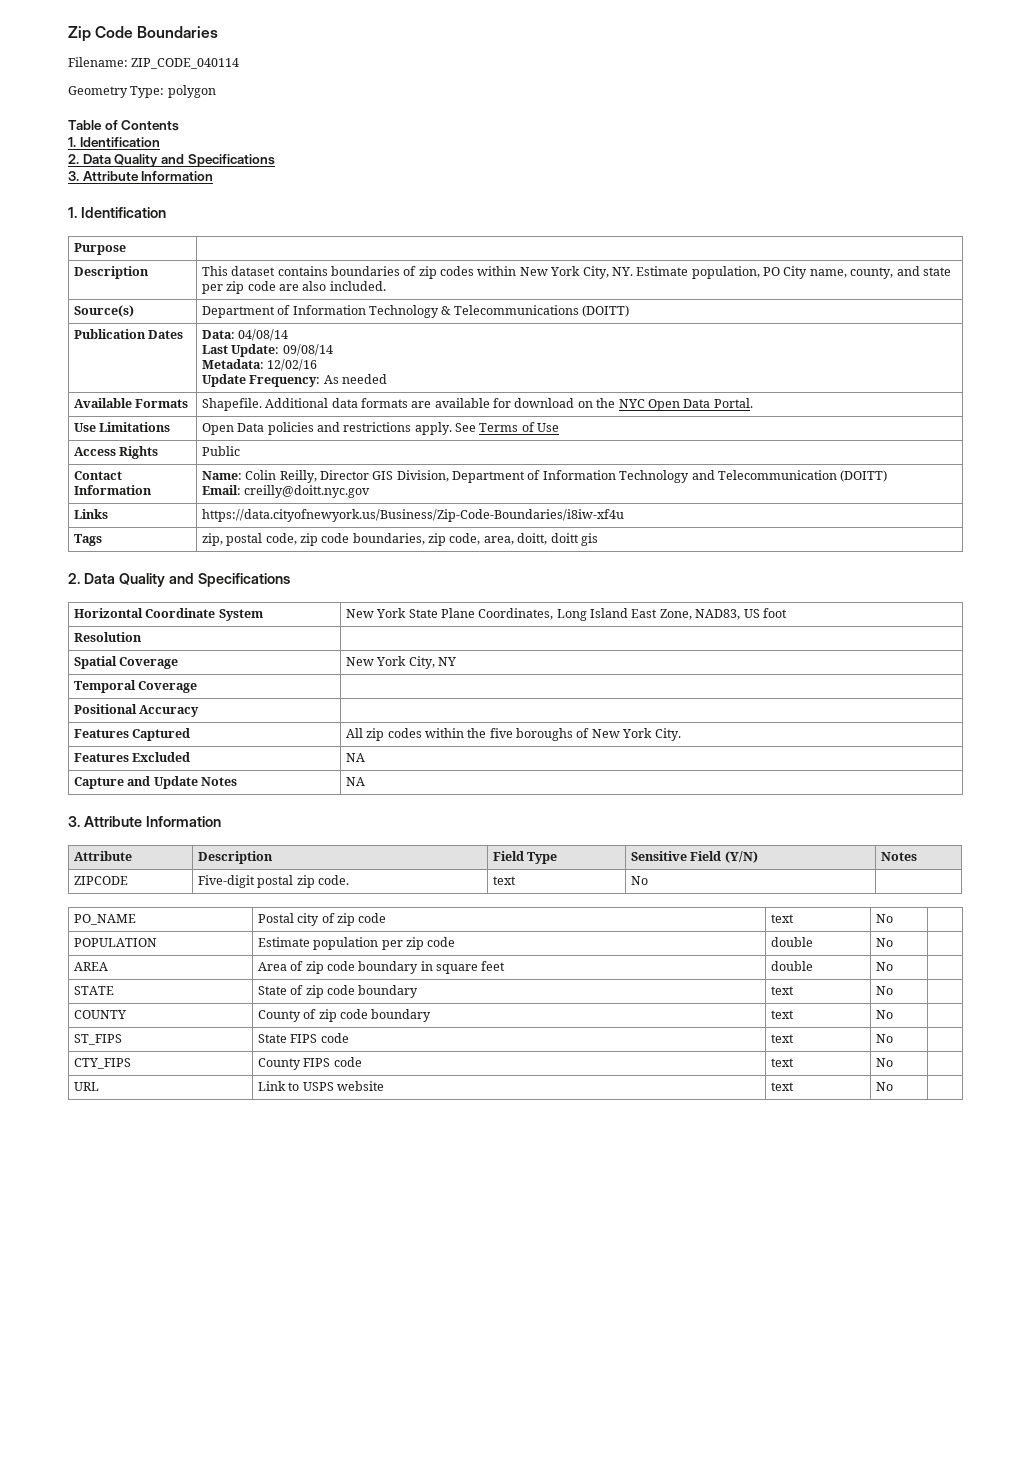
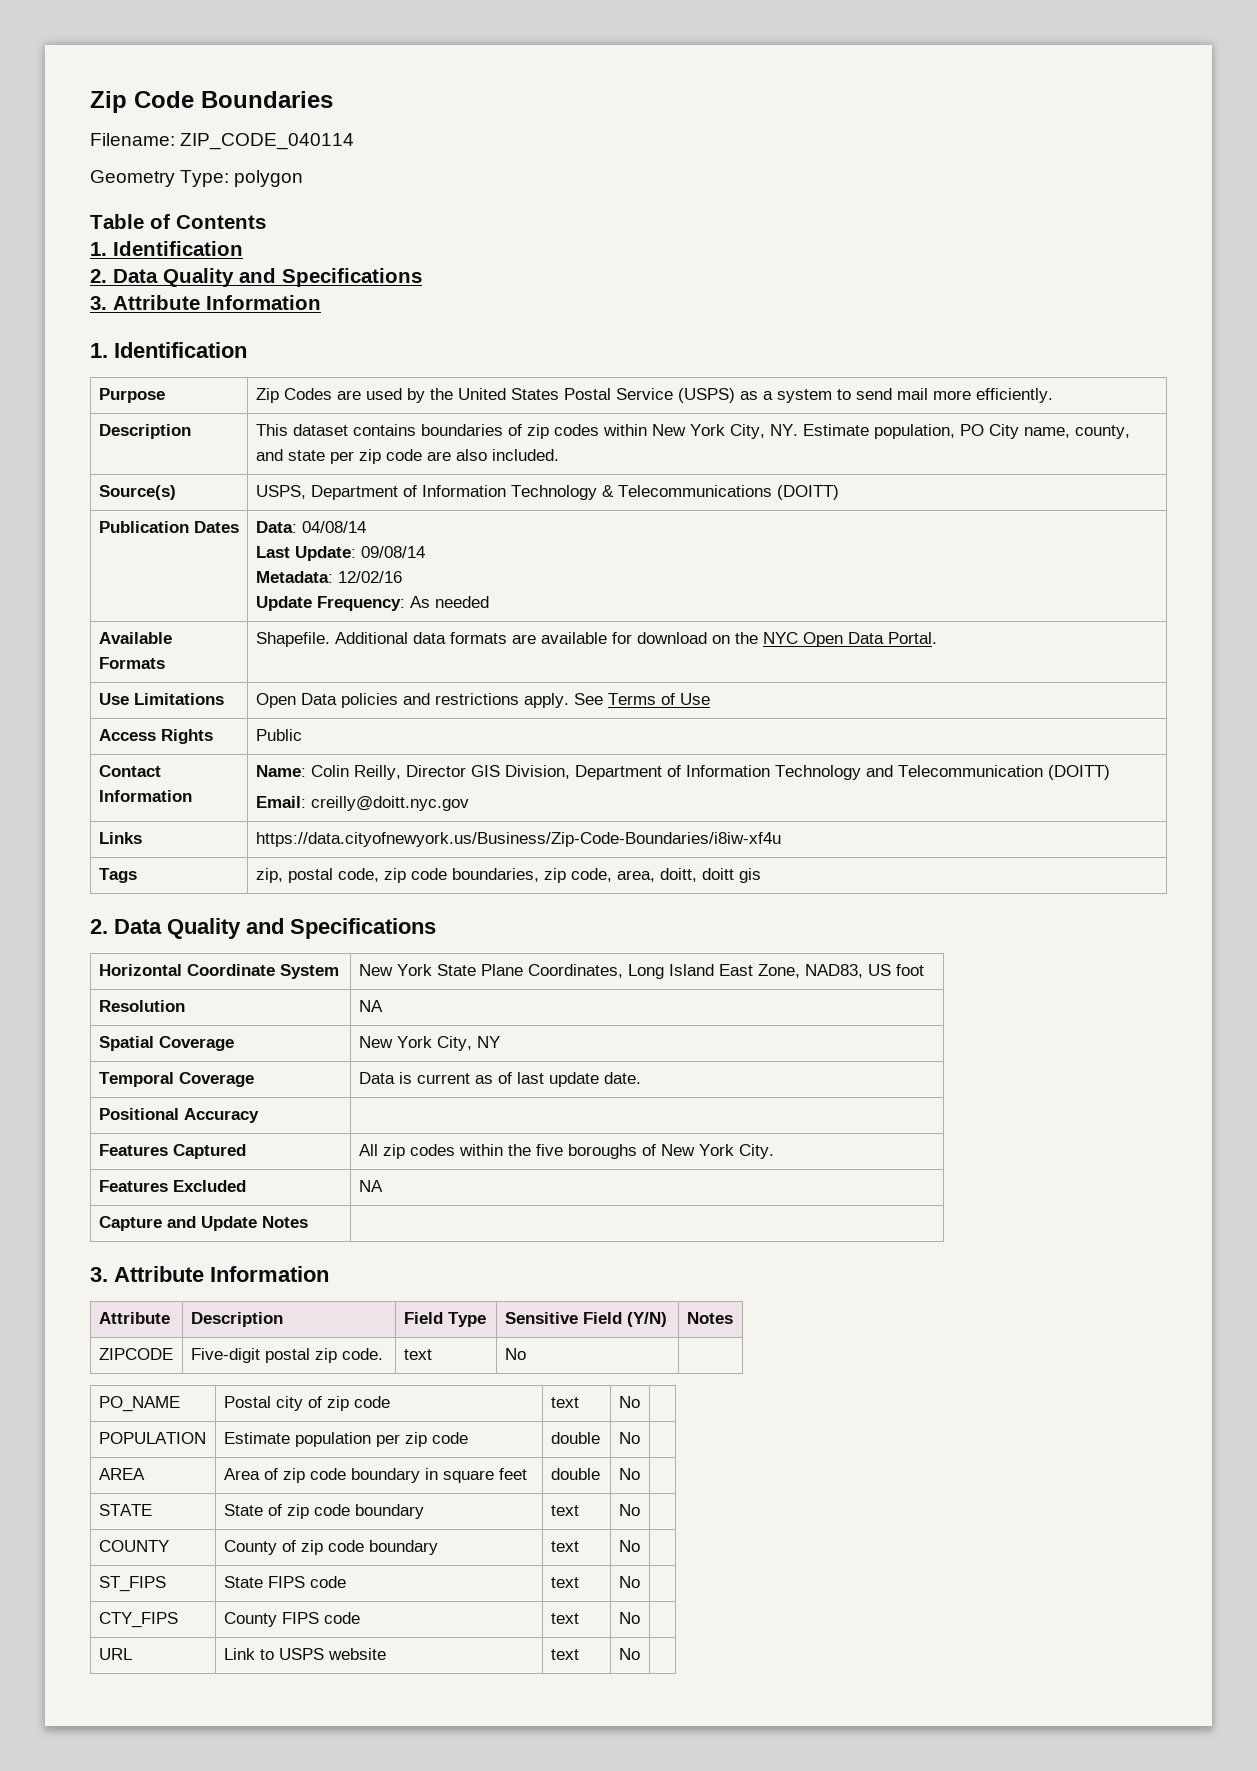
- Purpose |
+ Purpose | Zip Codes are used by the United States Postal Service (USPS) as a system to send mail more efficiently.
- Source(s) | Department of Information Technology & Telecommunications (DOITT)
+ Source(s) | USPS, Department of Information Technology & Telecommunications (DOITT)
- Resolution |
+ Resolution | NA
- Temporal Coverage |
+ Temporal Coverage | Data is current as of last update date.
- Capture and Update Notes | NA
+ Capture and Update Notes |

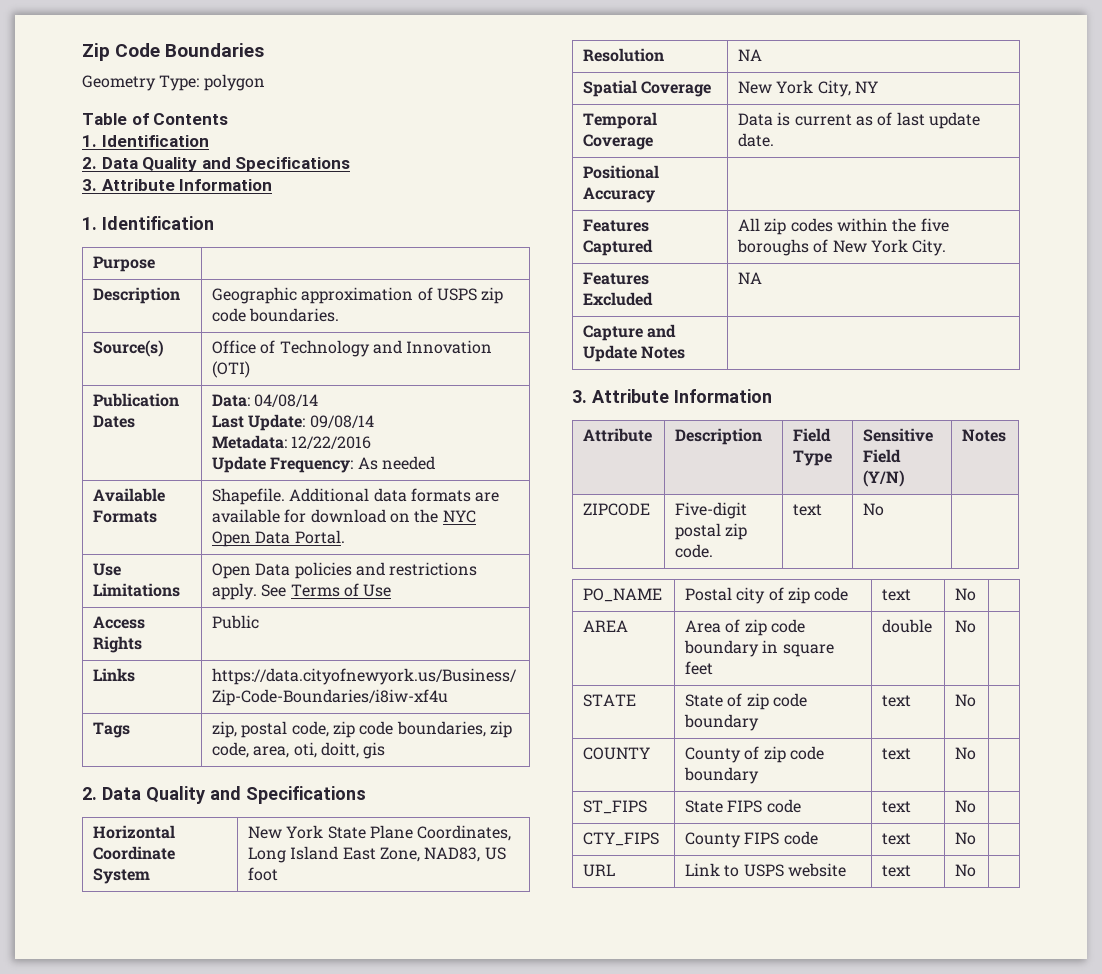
- Filename: ZIP_CODE_040114
- Purpose | Zip Codes are used by the United States Postal Service (USPS) as a system to send mail more efficiently.
- Description | This dataset contains boundaries of zip codes within New York City, NY. Estimate population, PO City name, county, and state per zip code are also included.
- Source(s) | USPS, Department of Information Technology & Telecommunications (DOITT)
+ Purpose |
+ Description | Geographic approximation of USPS zip code boundaries.
+ Source(s) | Office of Technology and Innovation (OTI)
  Publication Dates | Data: 04/08/14
  Last Update: 09/08/14
- Metadata: 12/02/16
+ Metadata: 12/22/2016
- Contact Information | Name: Colin Reilly, Director GIS Division, Department of Information Technology and Telecommunication (DOITT)
- Email: creilly@doitt.nyc.gov
- Tags | zip, postal code, zip code boundaries, zip code, area, doitt, doitt gis
+ Tags | zip, postal code, zip code boundaries, zip code, area, oti, doitt, gis
- POPULATION | Estimate population per zip code | double | No |

